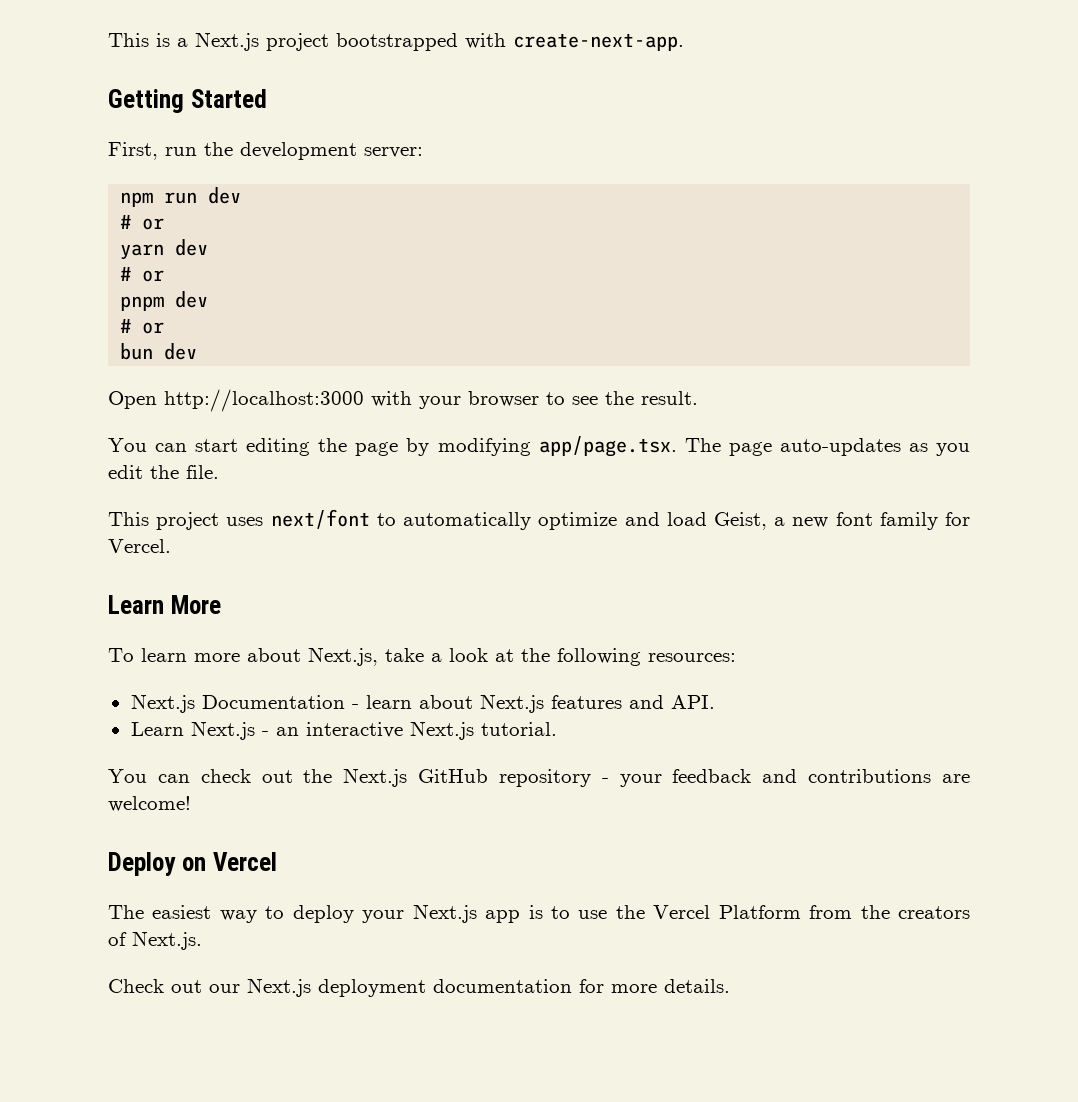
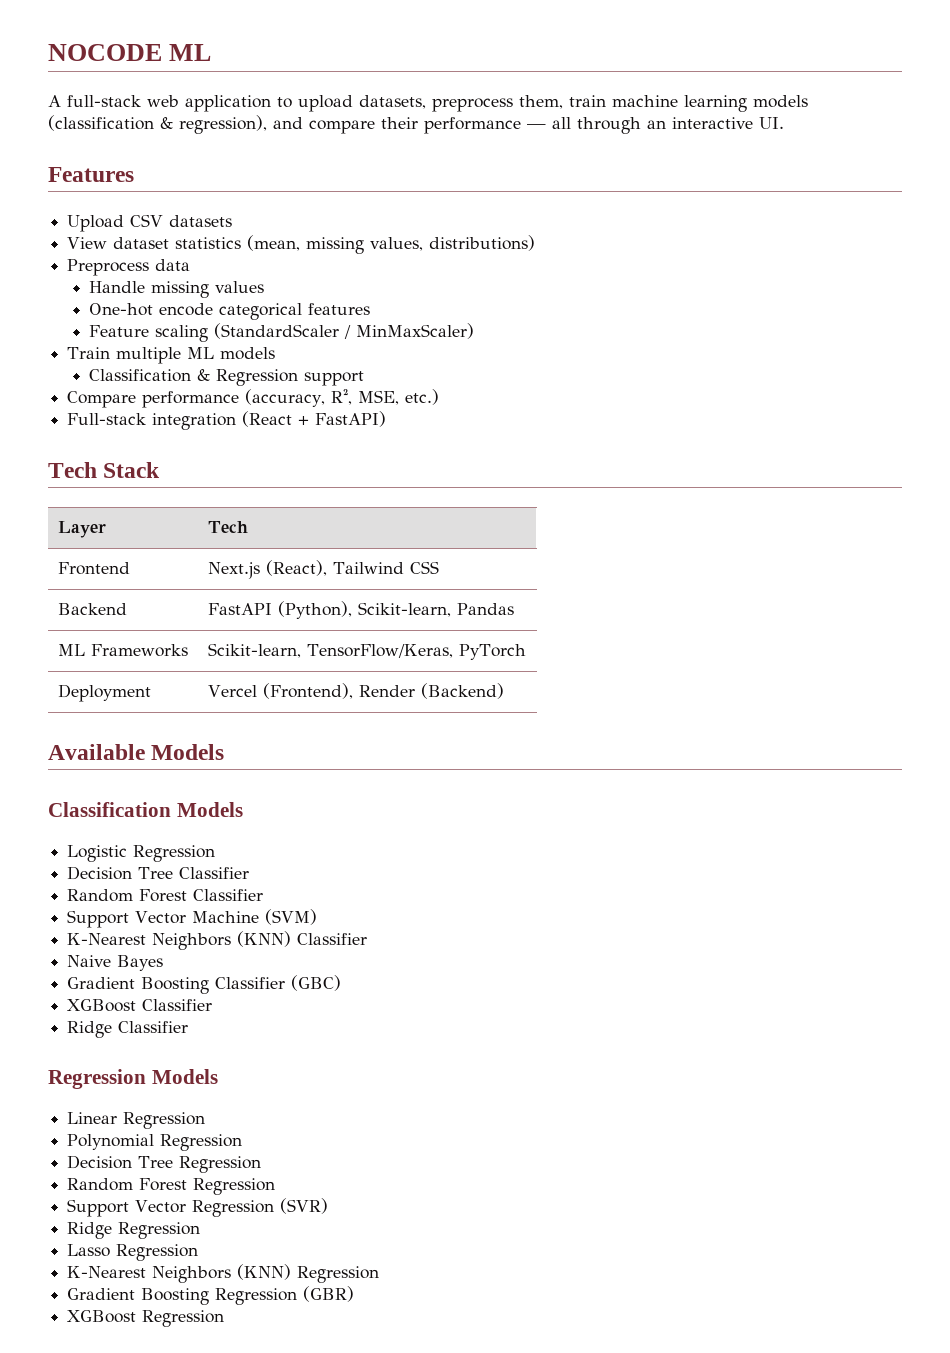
- This is a Next.js project bootstrapped with create-next-app.
- Getting Started
- First, run the development server:
- npm run dev
- # or
- yarn dev
- # or
- pnpm dev
- # or
- bun dev
- Open http://localhost:3000 with your browser to see the result.
- You can start editing the page by modifying app/page.tsx. The page auto-updates as you edit the file.
- This project uses next/font to automatically optimize and load Geist, a new font family for Vercel.
- Learn More
- To learn more about Next.js, take a look at the following resources:
- Next.js Documentation - learn about Next.js features and API.
- Learn Next.js - an interactive Next.js tutorial.
- You can check out the Next.js GitHub repository - your feedback and contributions are welcome!
- Deploy on Vercel
- The easiest way to deploy your Next.js app is to use the Vercel Platform from the creators of Next.js.
- Check out our Next.js deployment documentation for more details.
+ NOCODE ML
+ A full-stack web application to upload datasets, preprocess them, train machine learning models (classification & regression), and compare their performance — all through an interactive UI.
+ Features
+ Upload CSV datasets
+ View dataset statistics (mean, missing values, distributions)
+ Preprocess data
+ Handle missing values
+ One-hot encode categorical features
+ Feature scaling (StandardScaler / MinMaxScaler)
+ Train multiple ML models
+ Classification & Regression support
+ Compare performance (accuracy, R², MSE, etc.)
+ Full-stack integration (React + FastAPI)
+ Tech Stack
+ Layer | Tech
+ Frontend | Next.js (React), Tailwind CSS
+ Backend | FastAPI (Python), Scikit-learn, Pandas
+ ML Frameworks | Scikit-learn, TensorFlow/Keras, PyTorch
+ Deployment | Vercel (Frontend), Render (Backend)
+ Available Models
+ Classification Models
+ Logistic Regression
+ Decision Tree Classifier
+ Random Forest Classifier
+ Support Vector Machine (SVM)
+ K-Nearest Neighbors (KNN) Classifier
+ Naive Bayes
+ Gradient Boosting Classifier (GBC)
+ XGBoost Classifier
+ Ridge Classifier
+ Regression Models
+ Linear Regression
+ Polynomial Regression
+ Decision Tree Regression
+ Random Forest Regression
+ Support Vector Regression (SVR)
+ Ridge Regression
+ Lasso Regression
+ K-Nearest Neighbors (KNN) Regression
+ Gradient Boosting Regression (GBR)
+ XGBoost Regression

